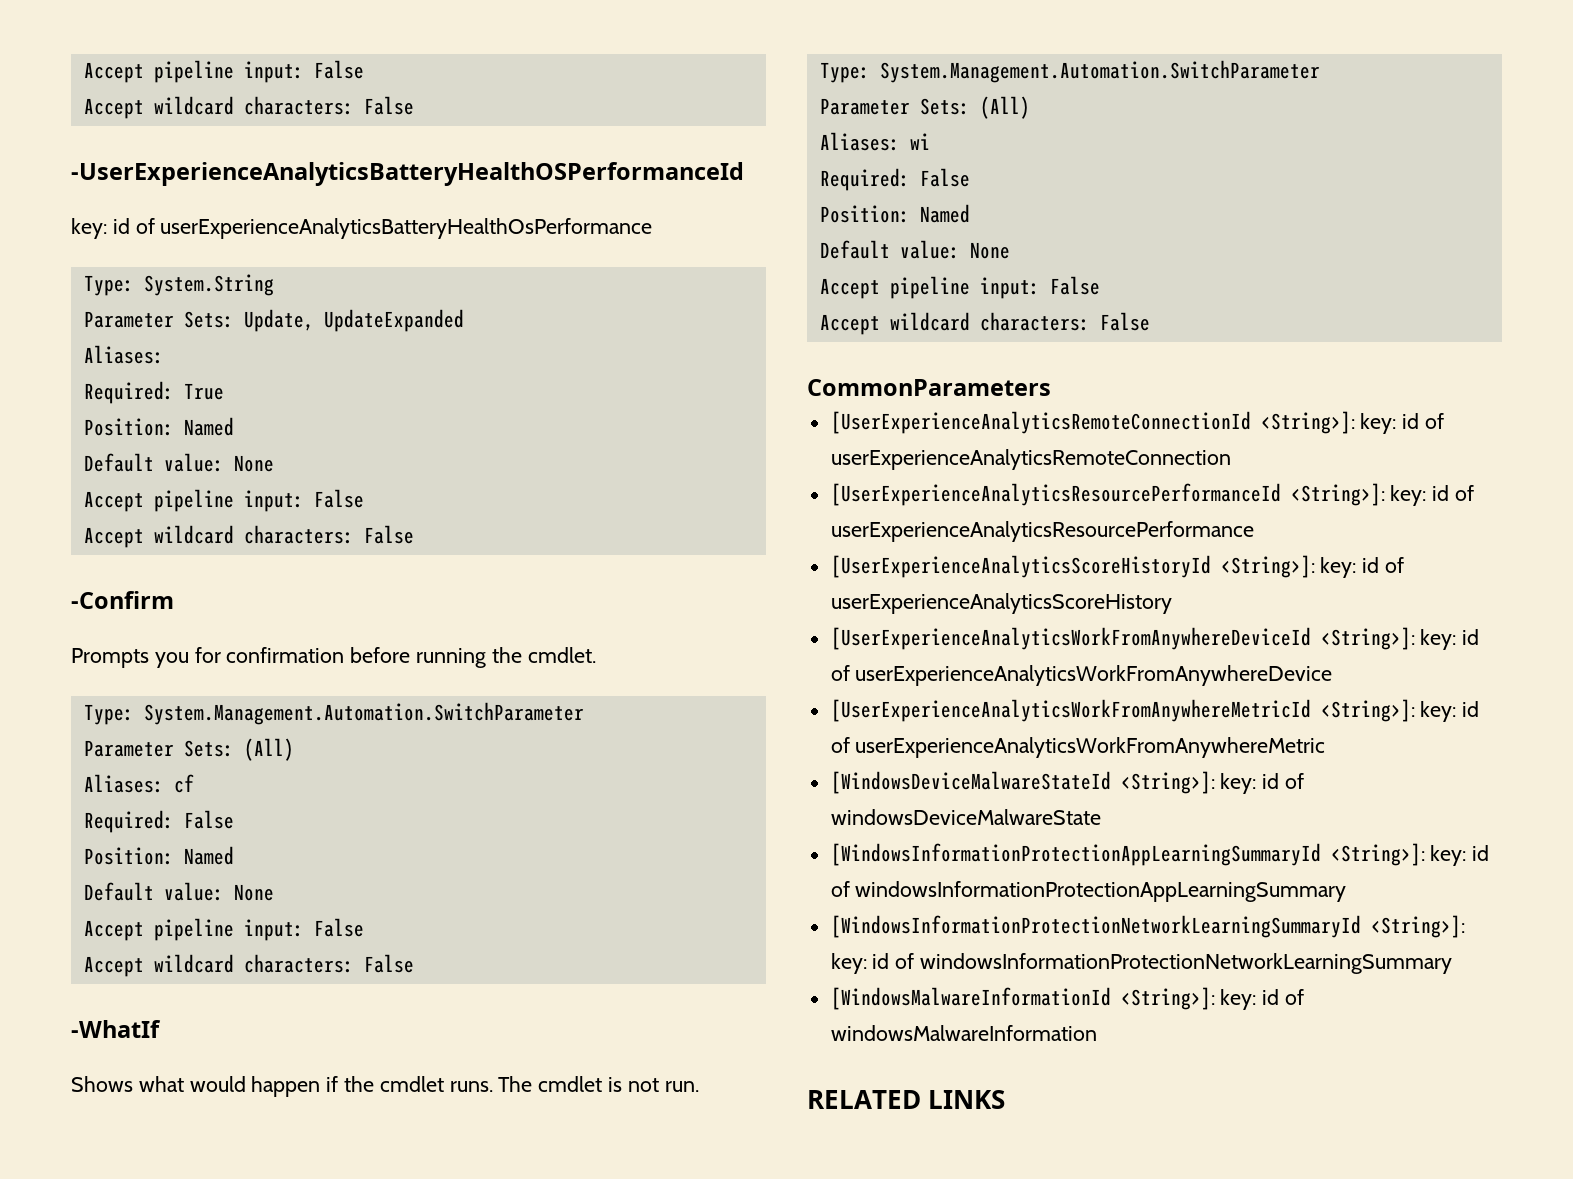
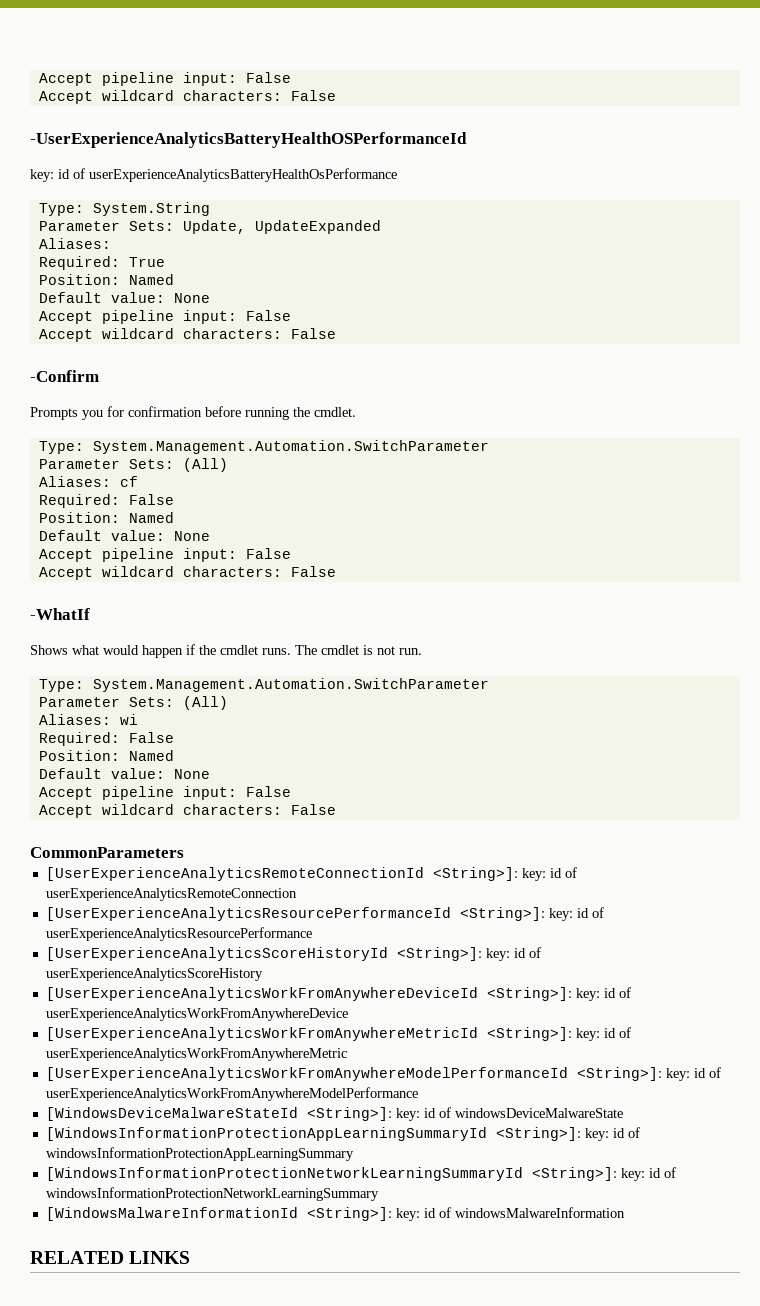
+ [UserExperienceAnalyticsWorkFromAnywhereModelPerformanceId <String>]: key: id of userExperienceAnalyticsWorkFromAnywhereModelPerformance

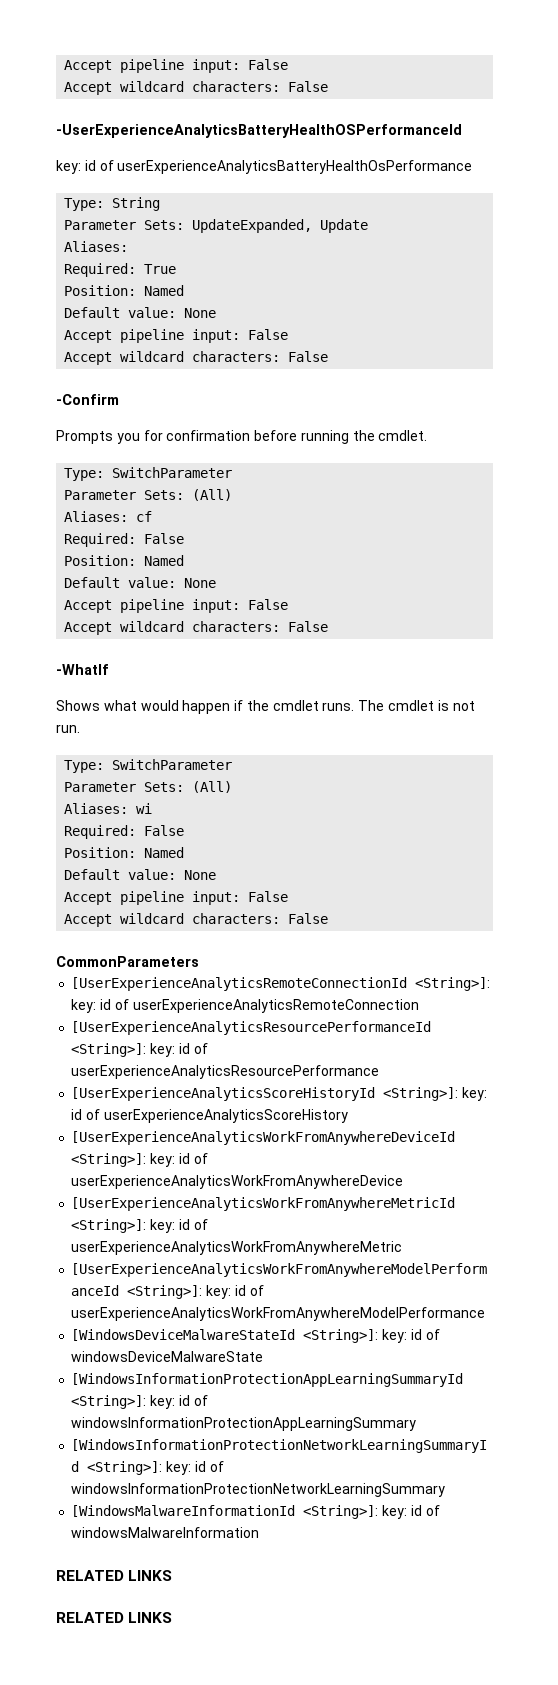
- Type: System.String
- Parameter Sets: Update, UpdateExpanded
+ Type: String
+ Parameter Sets: UpdateExpanded, Update
  Prompts you for confirmation before running the cmdlet.
- Type: System.Management.Automation.SwitchParameter
+ Type: SwitchParameter
  The cmdlet is not run.
- Type: System.Management.Automation.SwitchParameter
+ Type: SwitchParameter
  [WindowsMalwareInformationId <String>]: key: id of windowsMalwareInformation
+ RELATED LINKS

